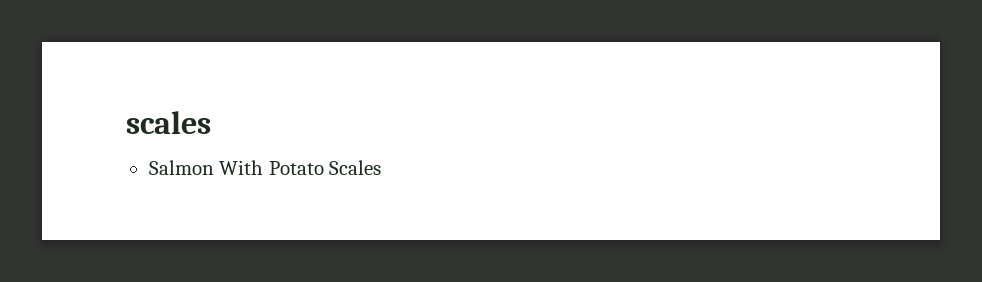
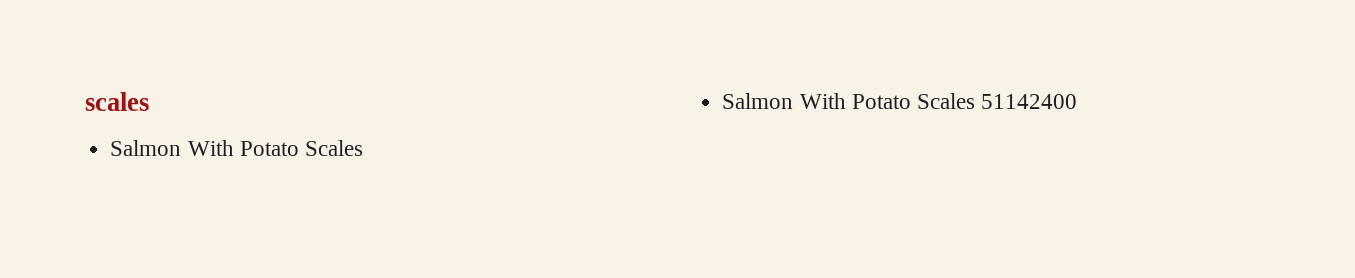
+ Salmon With Potato Scales 51142400

